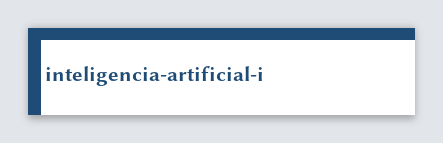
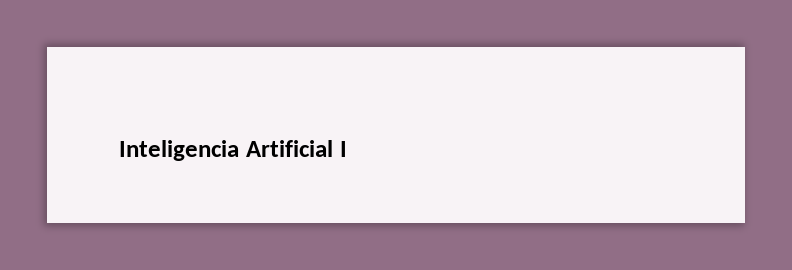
- inteligencia-artificial-i
+ Inteligencia Artificial I

